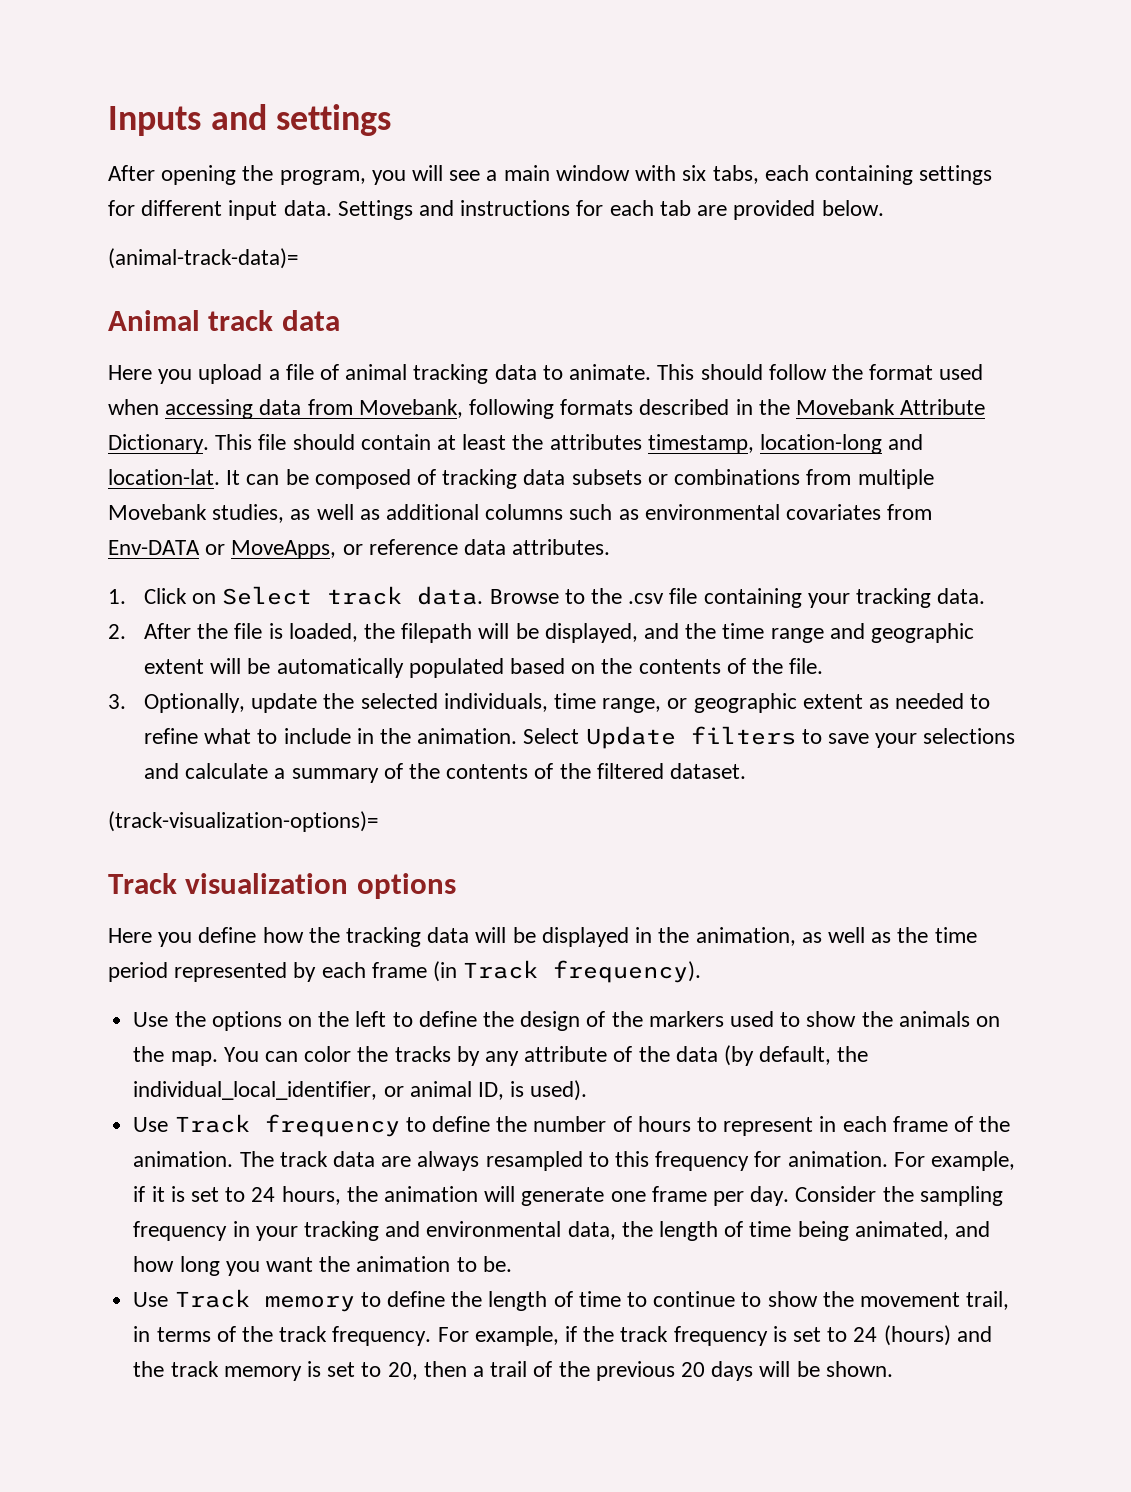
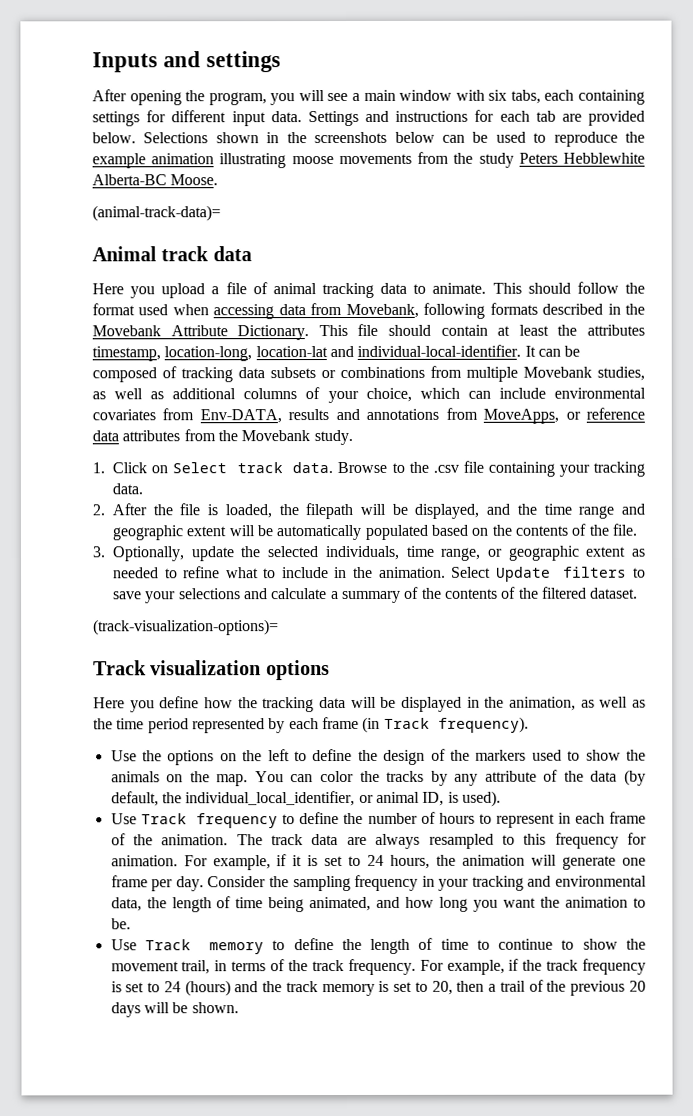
+ Selections shown in the screenshots below can be used to reproduce the example animation illustrating moose movements from the study Peters Hebblewhite Alberta-BC Moose.
- This file should contain at least the attributes timestamp, location-long and location-lat.
+ This file should contain at least the attributes timestamp, location-long, location-lat and individual-local-identifier.
- It can be composed of tracking data subsets or combinations from multiple Movebank studies, as well as additional columns such as environmental covariates from Env-DATA or MoveApps, or reference data attributes.
+ It can be composed of tracking data subsets or combinations from multiple Movebank studies, as well as additional columns of your choice, which can include environmental covariates from Env-DATA, results and annotations from MoveApps, or reference data attributes from the Movebank study.

